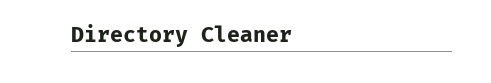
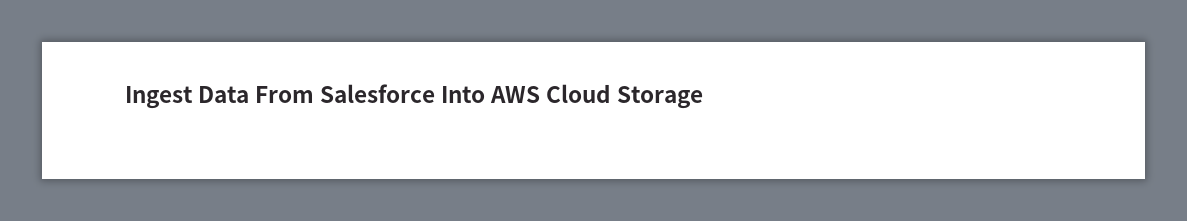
- Directory Cleaner
+ Ingest Data From Salesforce Into AWS Cloud Storage

